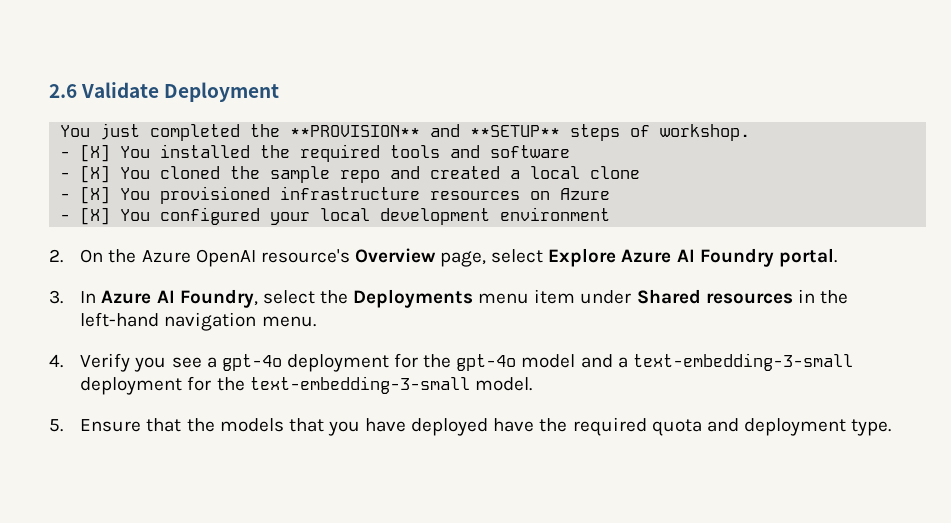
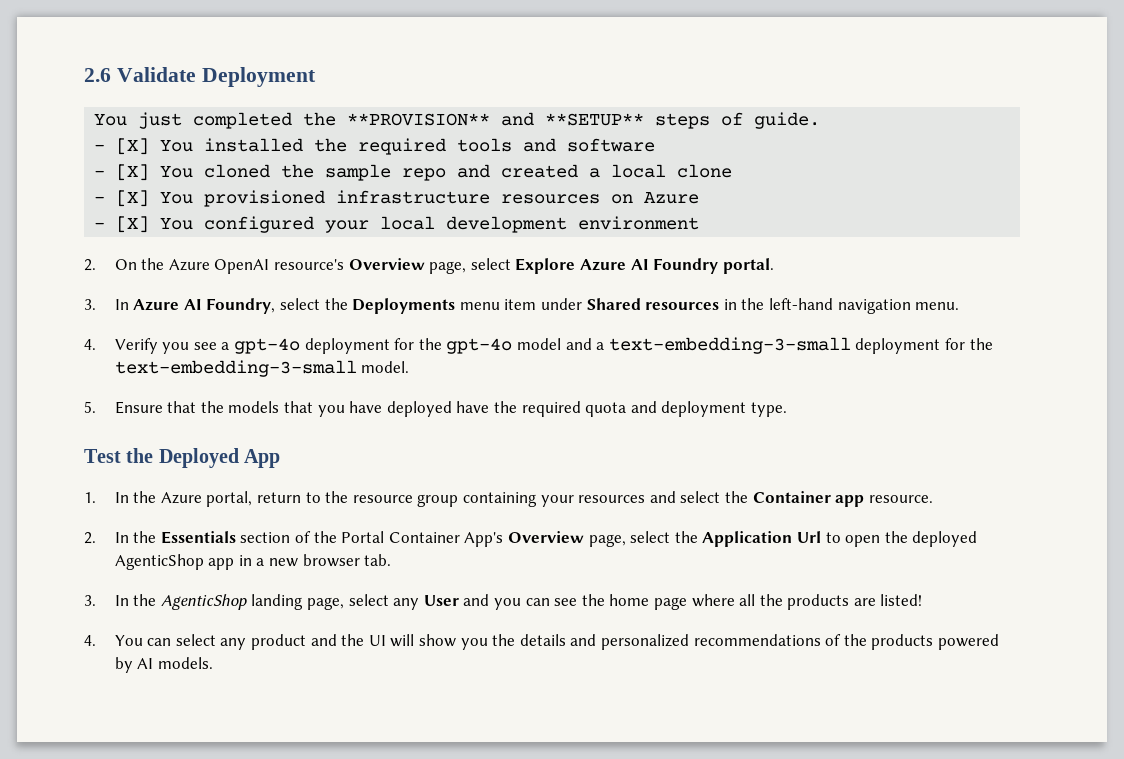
- You just completed the **PROVISION** and **SETUP** steps of workshop.
+ You just completed the **PROVISION** and **SETUP** steps of guide.
+ Test the Deployed App
+ 1. In the Azure portal, return to the resource group containing your resources and select the Container app resource.
+ 2. In the Essentials section of the Portal Container App's Overview page, select the Application Url to open the deployed AgenticShop app in a new browser tab.
+ 3. In the AgenticShop landing page, select any User and you can see the home page where all the products are listed!
+ 4. You can select any product and the UI will show you the details and personalized recommendations of the products powered by AI models.

